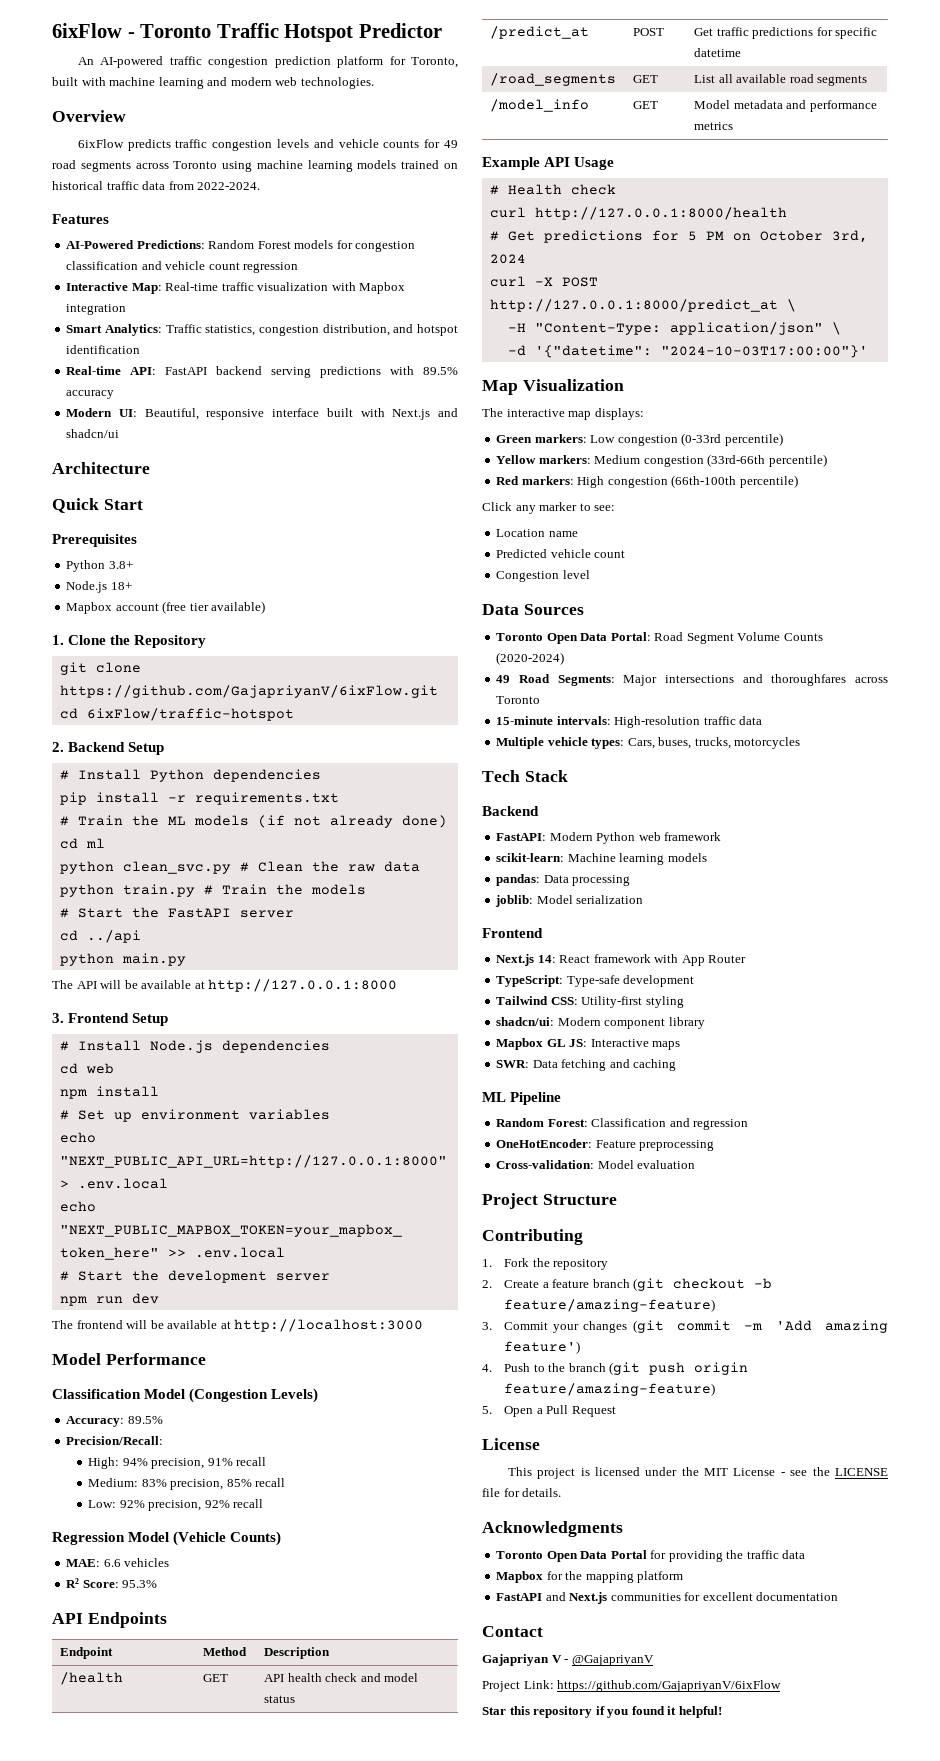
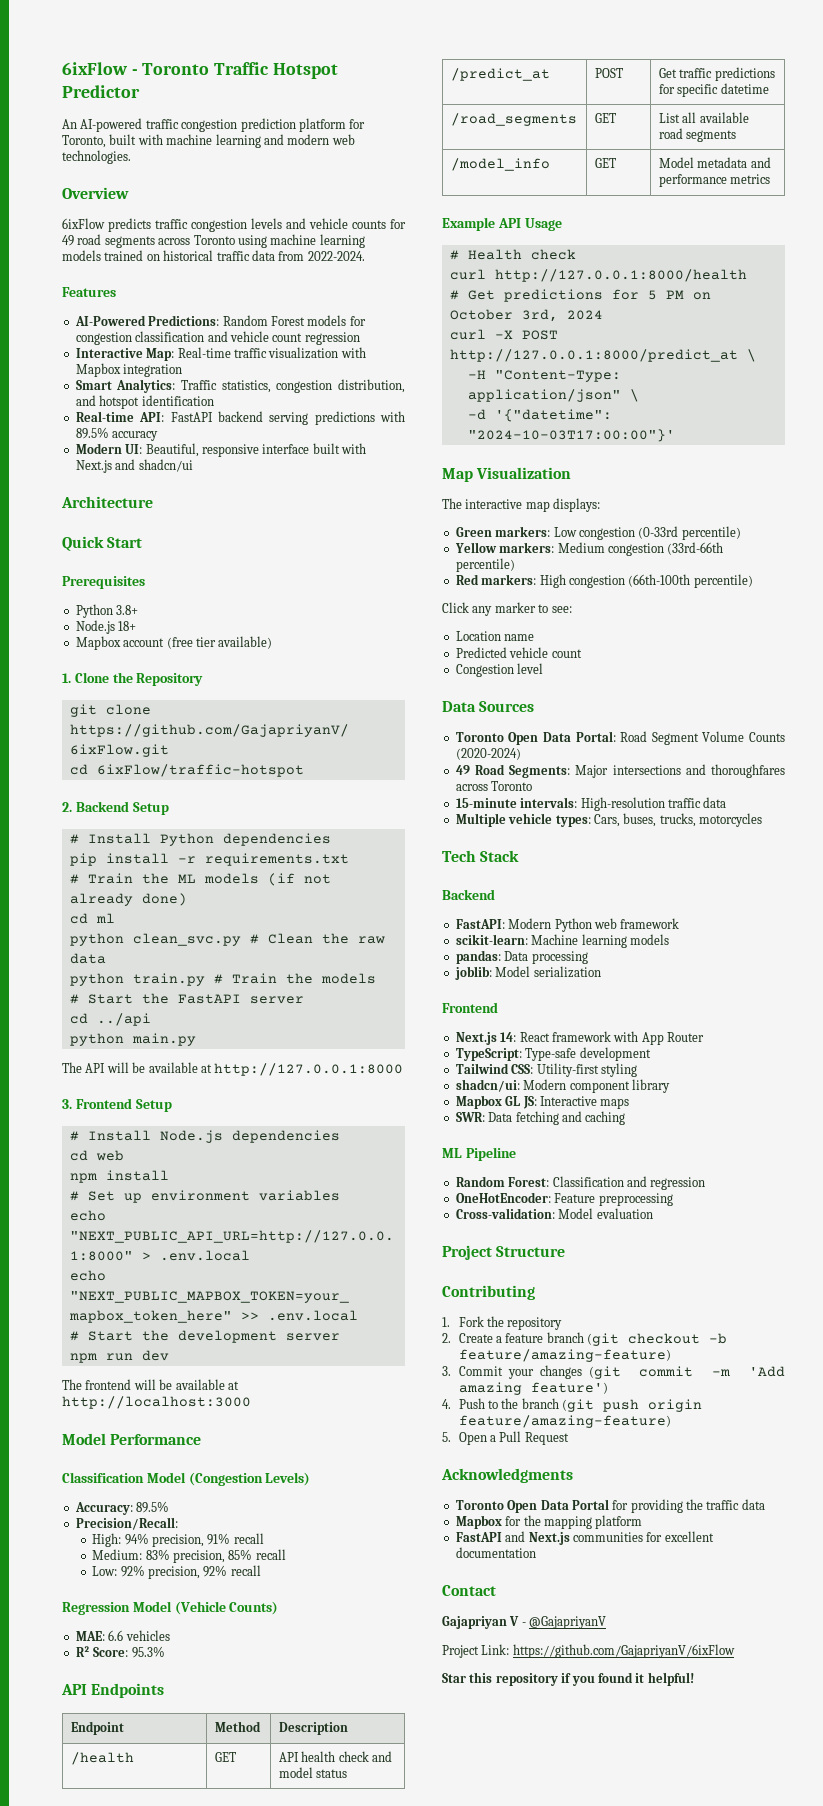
  5. Open a Pull Request
- License
- This project is licensed under the MIT License - see the LICENSE file for details.

